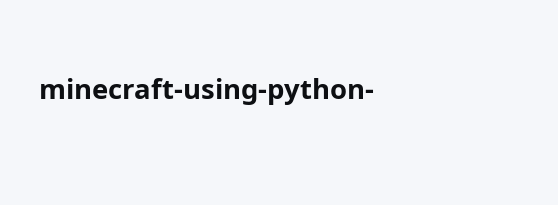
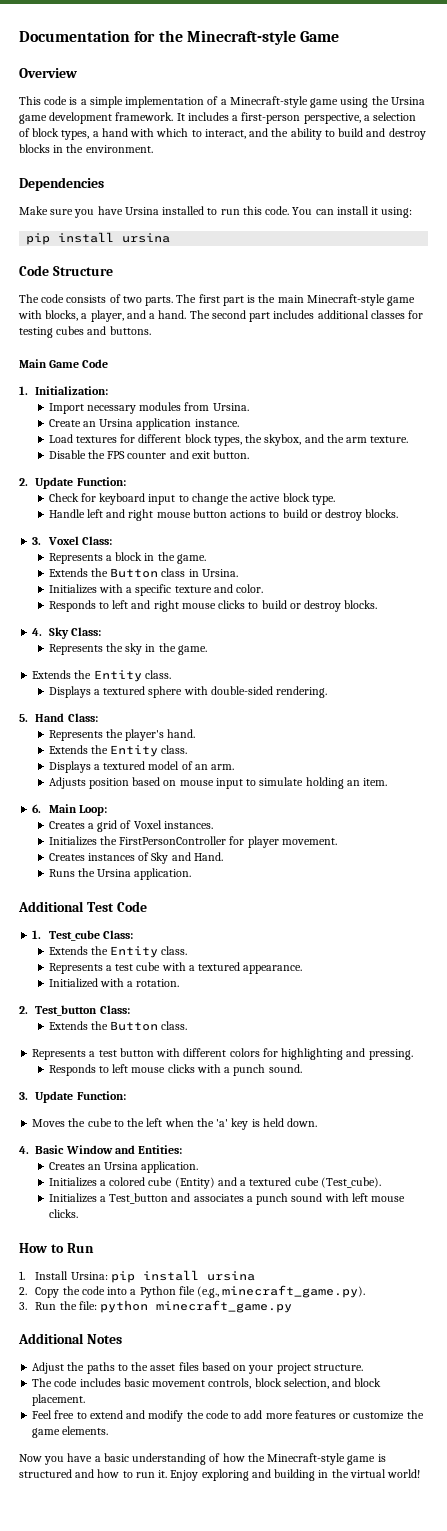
- minecraft-using-python-
+ Documentation for the Minecraft-style Game
+ Overview
+ This code is a simple implementation of a Minecraft-style game using the Ursina game development framework. It includes a first-person perspective, a selection of block types, a hand with which to interact, and the ability to build and destroy blocks in the environment.
+ Dependencies
+ Make sure you have Ursina installed to run this code. You can install it using:
+ pip install ursina
+ Code Structure
+ The code consists of two parts. The first part is the main Minecraft-style game with blocks, a player, and a hand. The second part includes additional classes for testing cubes and buttons.
+ Main Game Code
+ 1. Initialization:
+ Import necessary modules from Ursina.
+ Create an Ursina application instance.
+ Load textures for different block types, the skybox, and the arm texture.
+ Disable the FPS counter and exit button.
+ 2. Update Function:
+ Check for keyboard input to change the active block type.
+ Handle left and right mouse button actions to build or destroy blocks.
+ 3. Voxel Class:
+ Represents a block in the game.
+ Extends the Button class in Ursina.
+ Initializes with a specific texture and color.
+ Responds to left and right mouse clicks to build or destroy blocks.
+ 4. Sky Class:
+ Represents the sky in the game.
+ Extends the Entity class.
+ Displays a textured sphere with double-sided rendering.
+ 5. Hand Class:
+ Represents the player's hand.
+ Extends the Entity class.
+ Displays a textured model of an arm.
+ Adjusts position based on mouse input to simulate holding an item.
+ 6. Main Loop:
+ Creates a grid of Voxel instances.
+ Initializes the FirstPersonController for player movement.
+ Creates instances of Sky and Hand.
+ Runs the Ursina application.
+ Additional Test Code
+ 1. Test_cube Class:
+ Extends the Entity class.
+ Represents a test cube with a textured appearance.
+ Initialized with a rotation.
+ 2. Test_button Class:
+ Extends the Button class.
+ Represents a test button with different colors for highlighting and pressing.
+ Responds to left mouse clicks with a punch sound.
+ 3. Update Function:
+ Moves the cube to the left when the 'a' key is held down.
+ 4. Basic Window and Entities:
+ Creates an Ursina application.
+ Initializes a colored cube (Entity) and a textured cube (Test_cube).
+ Initializes a Test_button and associates a punch sound with left mouse clicks.
+ How to Run
+ 1. Install Ursina: pip install ursina
+ 2. Copy the code into a Python file (e.g., minecraft_game.py).
+ 3. Run the file: python minecraft_game.py
+ Additional Notes
+ Adjust the paths to the asset files based on your project structure.
+ The code includes basic movement controls, block selection, and block placement.
+ Feel free to extend and modify the code to add more features or customize the game elements.
+ Now you have a basic understanding of how the Minecraft-style game is structured and how to run it. Enjoy exploring and building in the virtual world!

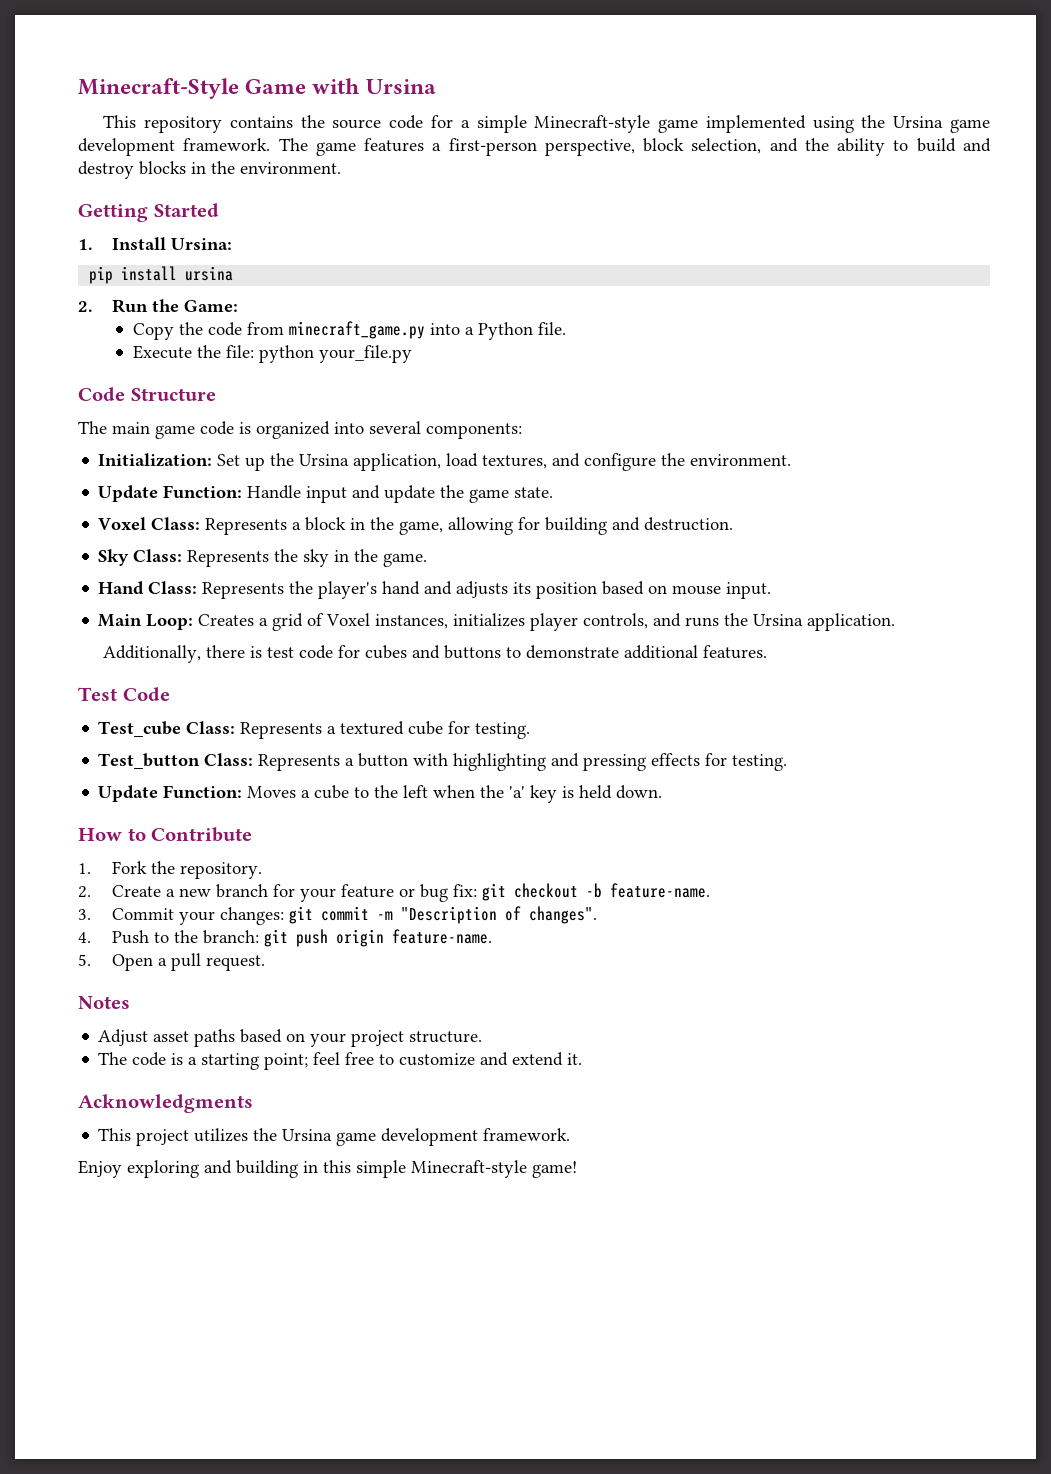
- Documentation for the Minecraft-style Game
- Overview
- This code is a simple implementation of a Minecraft-style game using the Ursina game development framework.
+ Minecraft-Style Game with Ursina
+ This repository contains the source code for a simple Minecraft-style game implemented using the Ursina game development framework.
- It includes a first-person perspective, a selection of block types, a hand with which to interact, and the ability to build and destroy blocks in the environment.
+ The game features a first-person perspective, block selection, and the ability to build and destroy blocks in the environment.
- Dependencies
- Make sure you have Ursina installed to run this code. You can install it using:
+ Getting Started
+ 1. Install Ursina:
  pip install ursina
+ 2. Run the Game:
+ Copy the code from minecraft_game.py into a Python file.
+ Execute the file: python your_file.py
  Code Structure
- The code consists of two parts. The first part is the main Minecraft-style game with blocks, a player, and a hand. The second part includes additional classes for testing cubes and buttons.
- Main Game Code
- 1. Initialization:
- Import necessary modules from Ursina.
- Create an Ursina application instance.
- Load textures for different block types, the skybox, and the arm texture.
- Disable the FPS counter and exit button.
- 2. Update Function:
- Check for keyboard input to change the active block type.
- Handle left and right mouse button actions to build or destroy blocks.
- 3. Voxel Class:
- Represents a block in the game.
- Extends the Button class in Ursina.
- Initializes with a specific texture and color.
- Responds to left and right mouse clicks to build or destroy blocks.
- 4. Sky Class:
- Represents the sky in the game.
- Extends the Entity class.
- Displays a textured sphere with double-sided rendering.
- 5. Hand Class:
- Represents the player's hand.
- Extends the Entity class.
- Displays a textured model of an arm.
- Adjusts position based on mouse input to simulate holding an item.
- 6. Main Loop:
- Creates a grid of Voxel instances.
- Initializes the FirstPersonController for player movement.
- Creates instances of Sky and Hand.
- Runs the Ursina application.
- Additional Test Code
+ The main game code is organized into several components:
+ Initialization: Set up the Ursina application, load textures, and configure the environment.
+ Update Function: Handle input and update the game state.
+ Voxel Class: Represents a block in the game, allowing for building and destruction.
+ Sky Class: Represents the sky in the game.
+ Hand Class: Represents the player's hand and adjusts its position based on mouse input.
+ Main Loop: Creates a grid of Voxel instances, initializes player controls, and runs the Ursina application.
+ Additionally, there is test code for cubes and buttons to demonstrate additional features.
+ Test Code
- 1. Test_cube Class:
- Extends the Entity class.
- Represents a test cube with a textured appearance.
- Initialized with a rotation.
- 2. Test_button Class:
- Extends the Button class.
- Represents a test button with different colors for highlighting and pressing.
- Responds to left mouse clicks with a punch sound.
- 3. Update Function:
- Moves the cube to the left when the 'a' key is held down.
+ Test_cube Class: Represents a textured cube for testing.
+ Test_button Class: Represents a button with highlighting and pressing effects for testing.
+ Update Function: Moves a cube to the left when the 'a' key is held down.
- 4. Basic Window and Entities:
- Creates an Ursina application.
- Initializes a colored cube (Entity) and a textured cube (Test_cube).
- Initializes a Test_button and associates a punch sound with left mouse clicks.
- How to Run
- 1. Install Ursina: pip install ursina
- 2. Copy the code into a Python file (e.g., minecraft_game.py).
- 3. Run the file: python minecraft_game.py
- Additional Notes
- Adjust the paths to the asset files based on your project structure.
+ How to Contribute
+ 1. Fork the repository.
+ 2. Create a new branch for your feature or bug fix: git checkout -b feature-name.
+ 3. Commit your changes: git commit -m "Description of changes".
+ 4. Push to the branch: git push origin feature-name.
+ 5. Open a pull request.
+ Notes
+ Adjust asset paths based on your project structure.
- The code includes basic movement controls, block selection, and block placement.
- Feel free to extend and modify the code to add more features or customize the game elements.
- Now you have a basic understanding of how the Minecraft-style game is structured and how to run it. Enjoy exploring and building in the virtual world!
+ The code is a starting point; feel free to customize and extend it.
+ Acknowledgments
+ This project utilizes the Ursina game development framework.
+ Enjoy exploring and building in this simple Minecraft-style game!

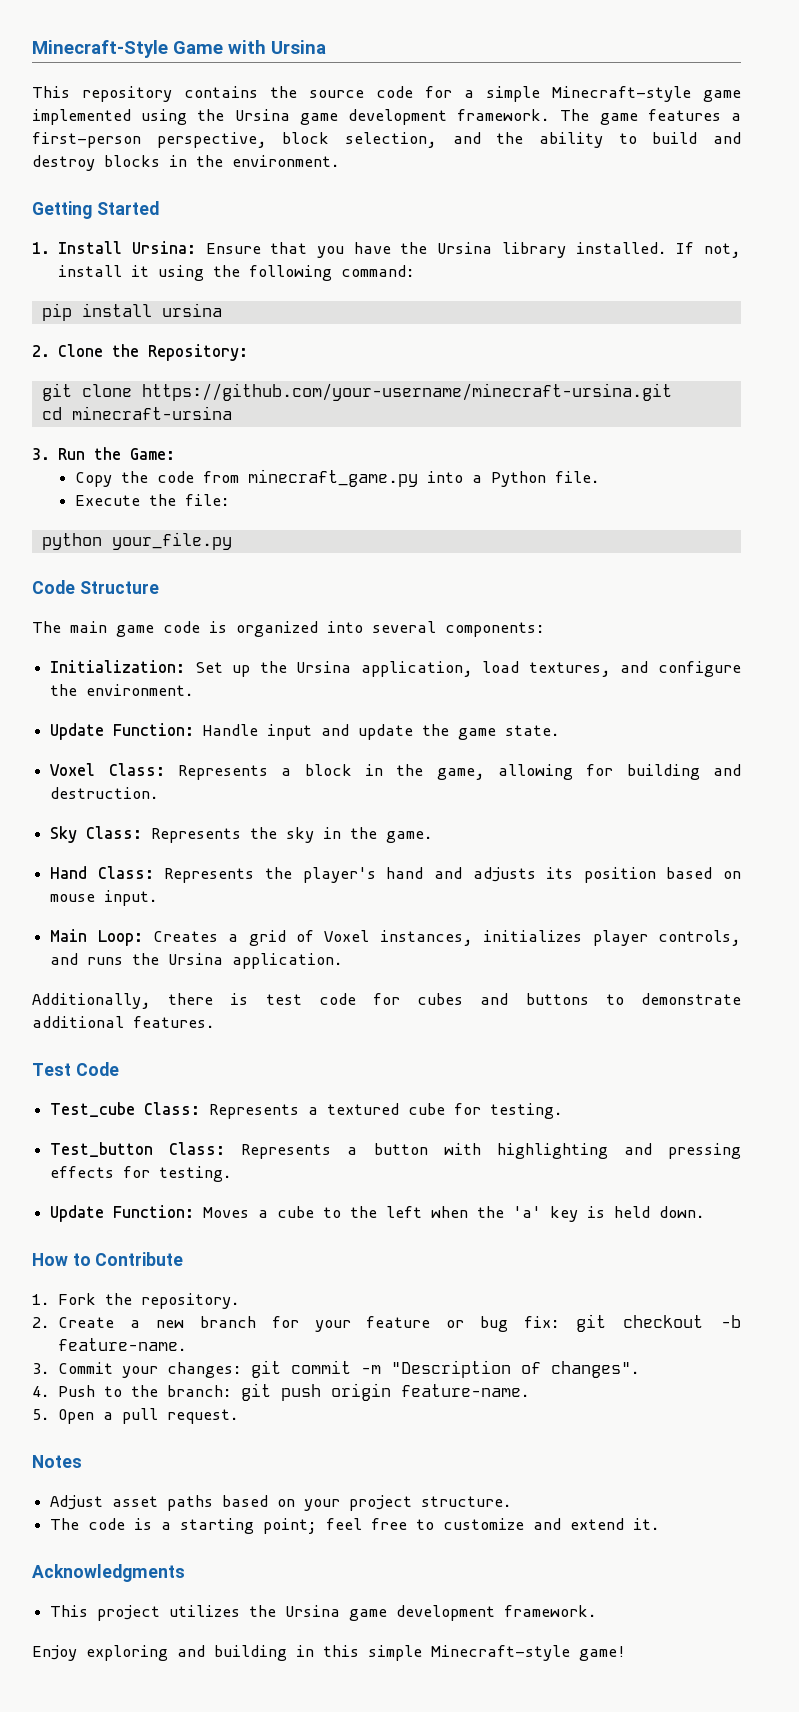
- 1. Install Ursina:
+ 1. Install Ursina: Ensure that you have the Ursina library installed. If not, install it using the following command:
  pip install ursina
- 2. Run the Game:
+ 2. Clone the Repository:
+ git clone https://github.com/your-username/minecraft-ursina.git
+ cd minecraft-ursina
+ 3. Run the Game:
- Execute the file: python your_file.py
+ Execute the file:
+ python your_file.py

